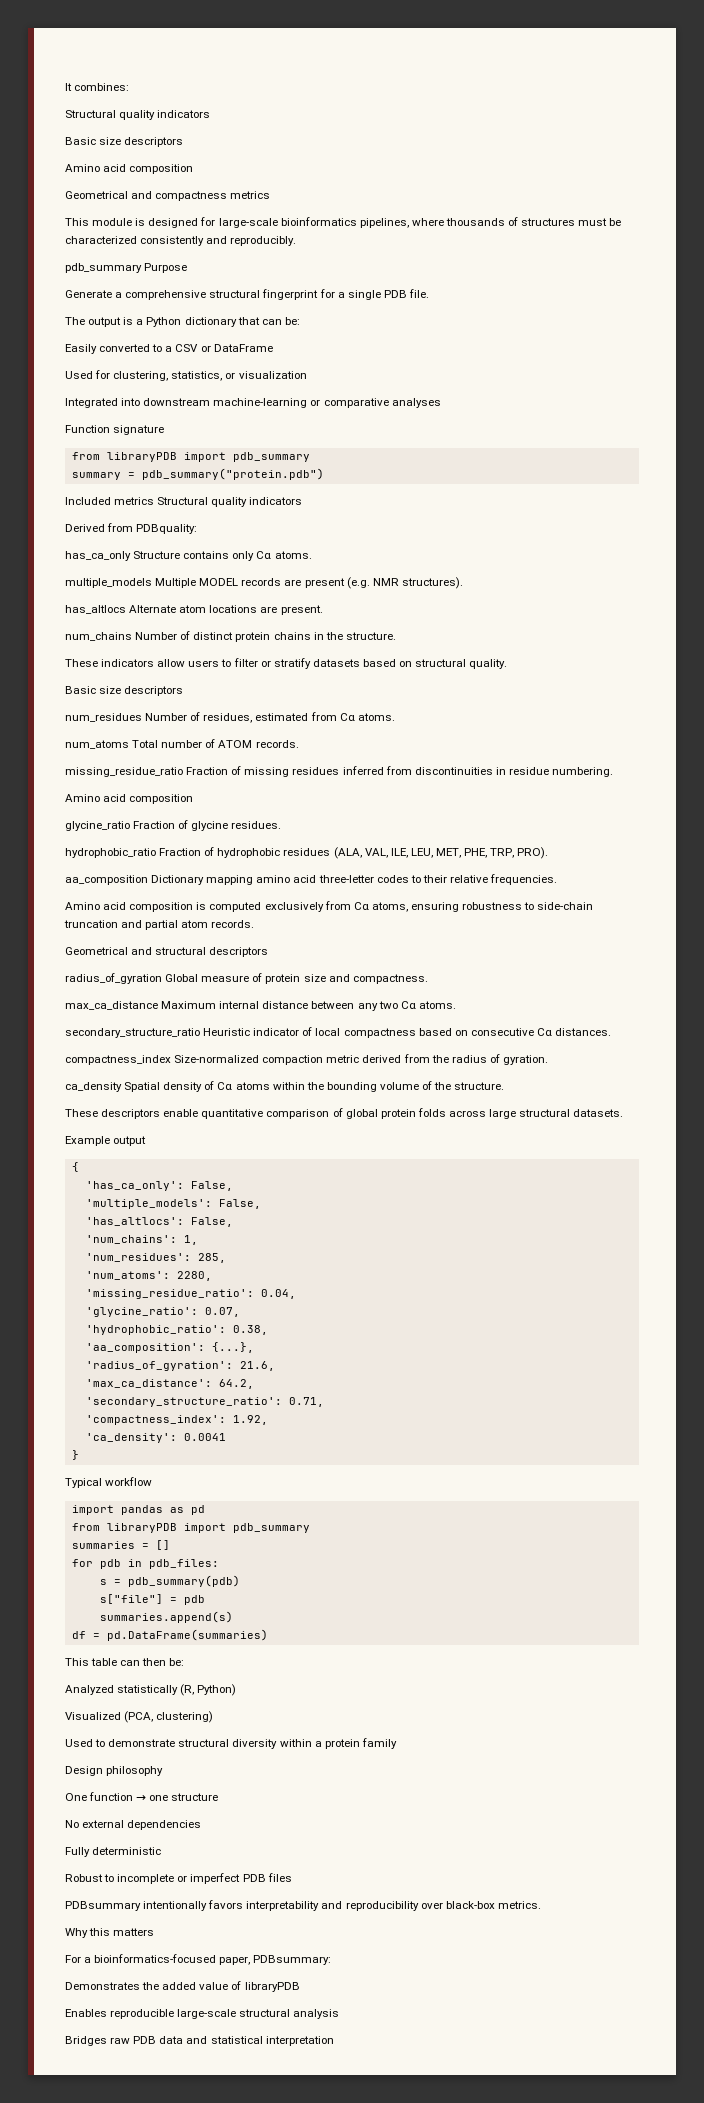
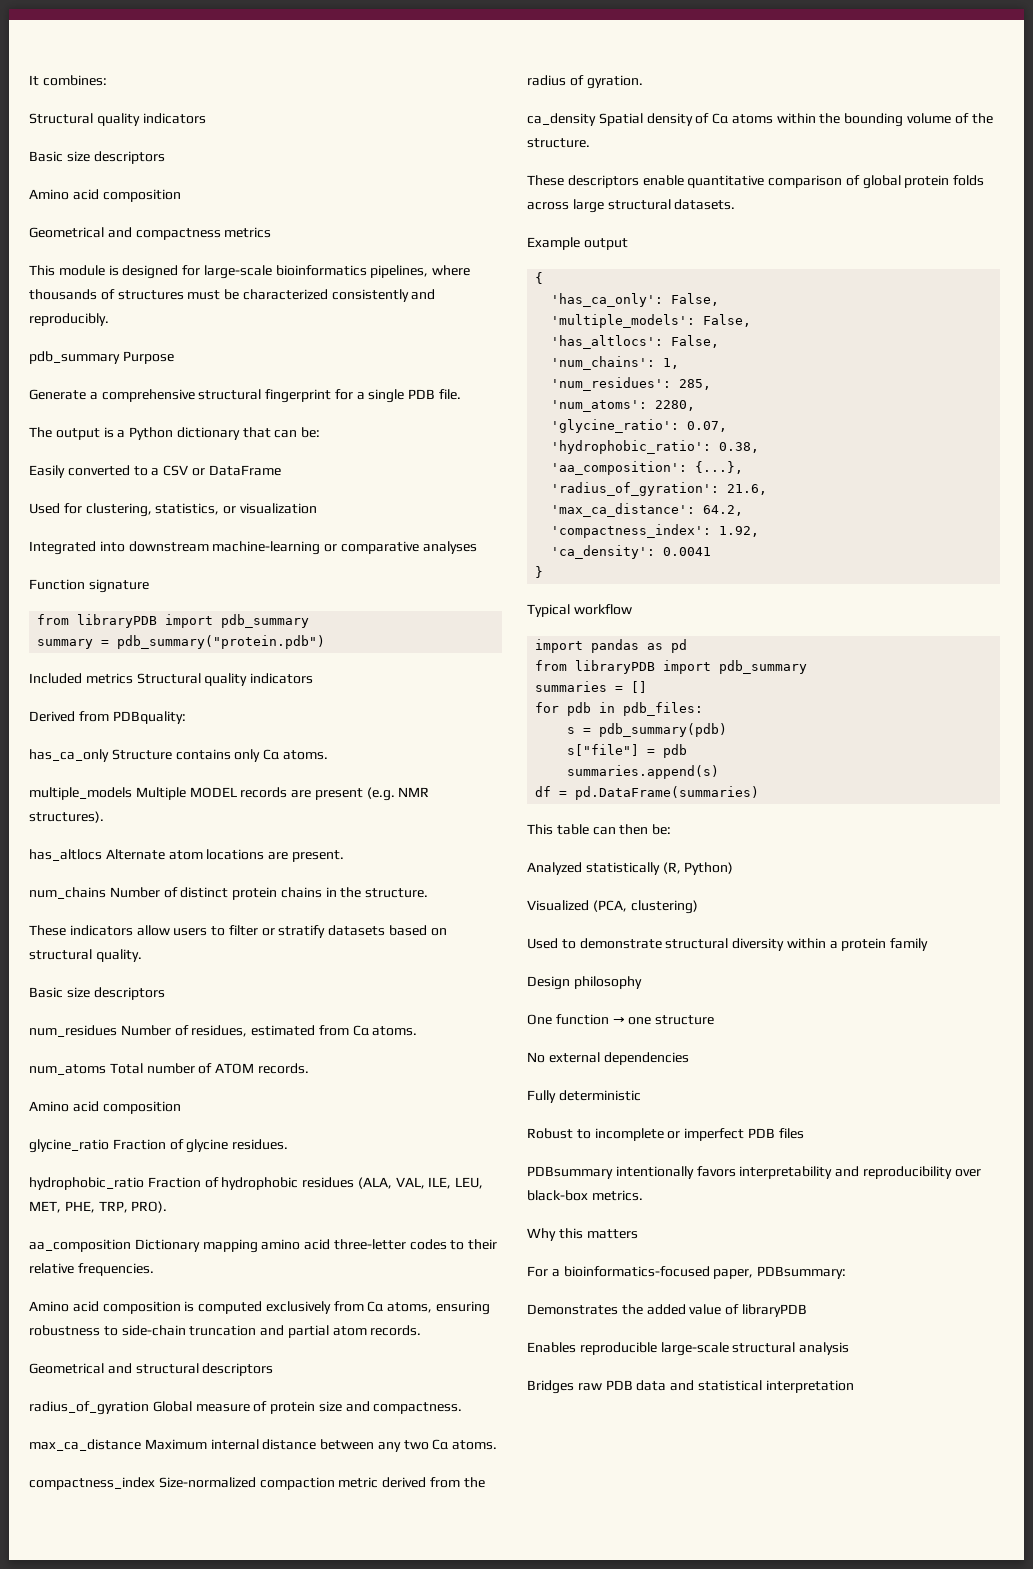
- missing_residue_ratio Fraction of missing residues inferred from discontinuities in residue numbering.
- secondary_structure_ratio Heuristic indicator of local compactness based on consecutive Cα distances.
- 'missing_residue_ratio': 0.04,
- 'secondary_structure_ratio': 0.71,

